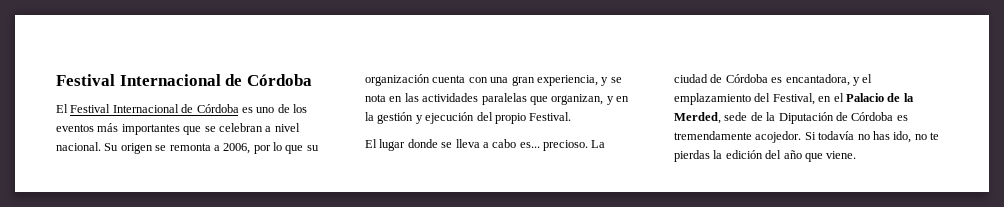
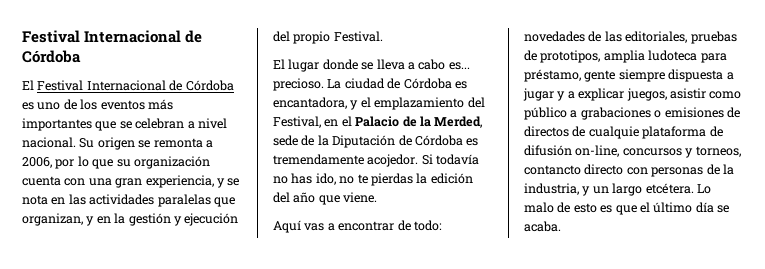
+ Aquí vas a encontrar de todo: novedades de las editoriales, pruebas de prototipos, amplia ludoteca para préstamo, gente siempre dispuesta a jugar y a explicar juegos, asistir como público a grabaciones o emisiones de directos de cualquie plataforma de difusión on-line, concursos y torneos, contancto directo con personas de la industria, y un largo etcétera. Lo malo de esto es que el último día se acaba.

